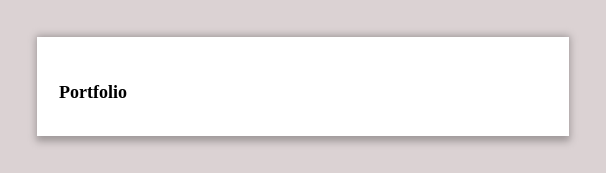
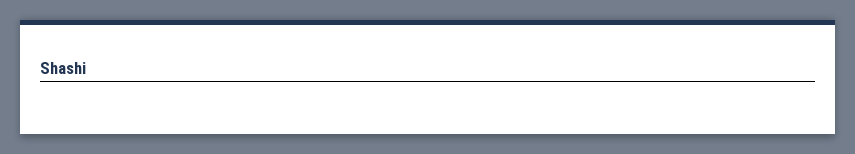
- Portfolio
+ Shashi

